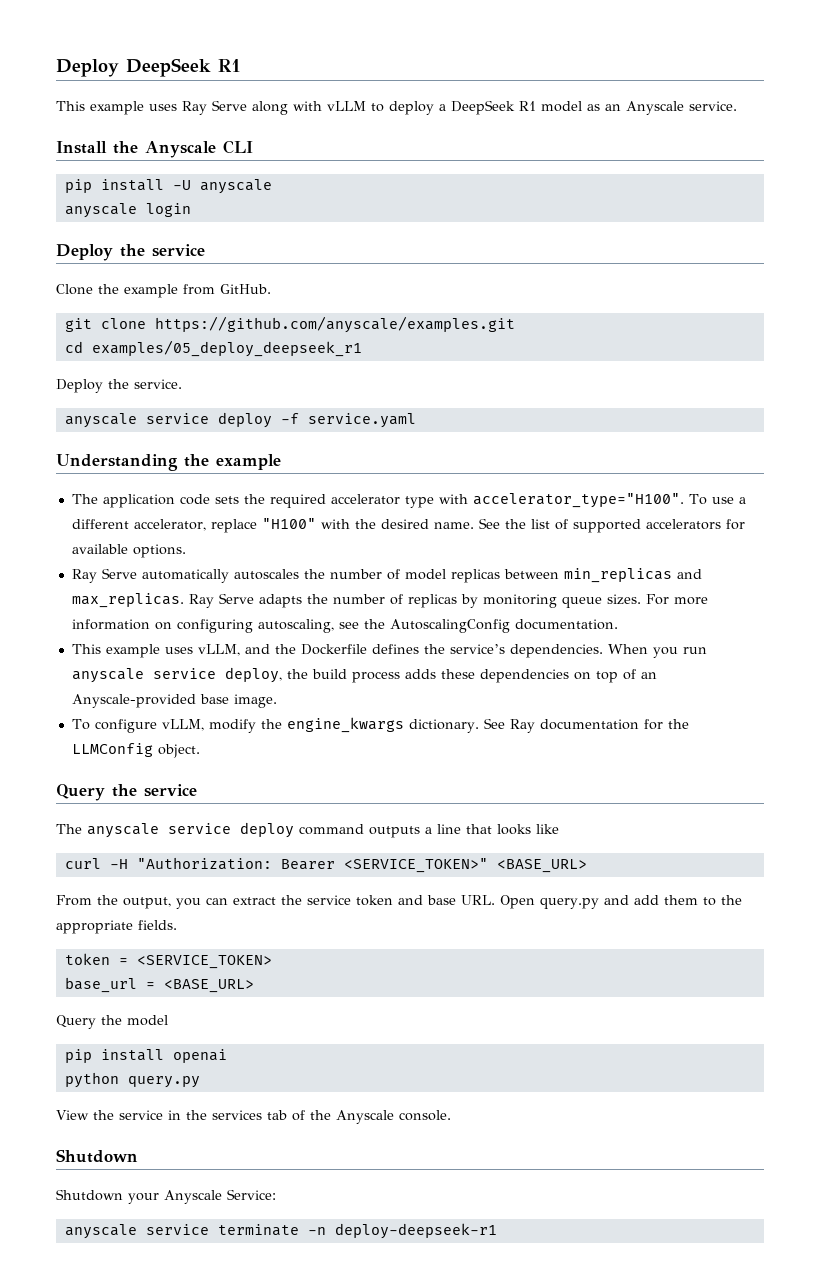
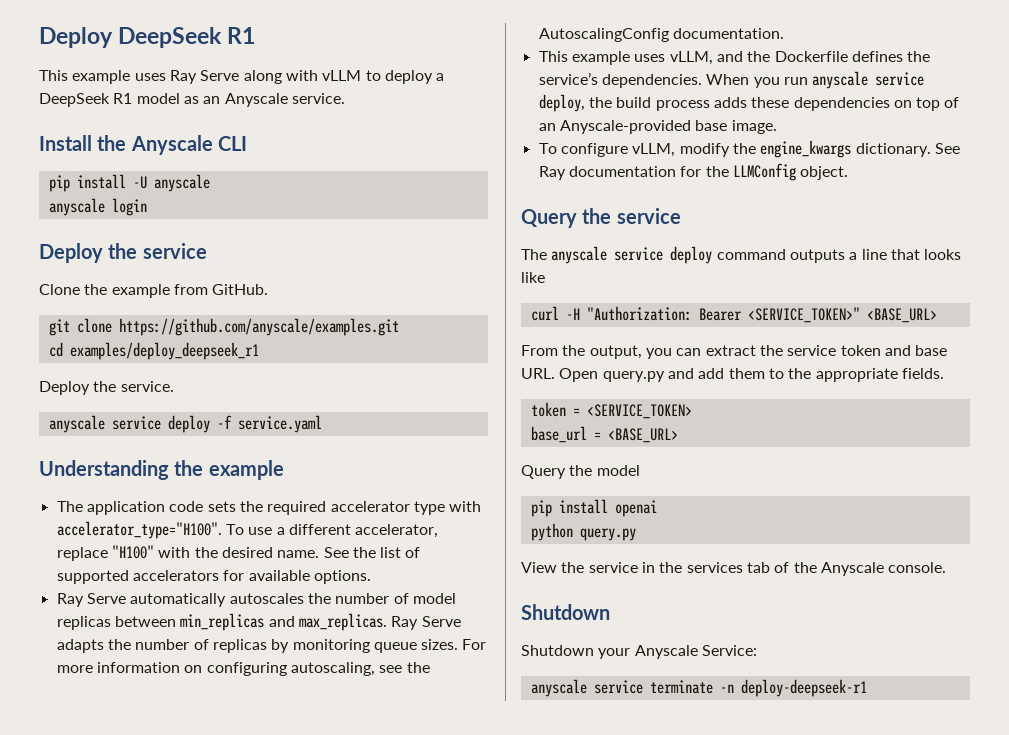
- cd examples/05_deploy_deepseek_r1
+ cd examples/deploy_deepseek_r1

